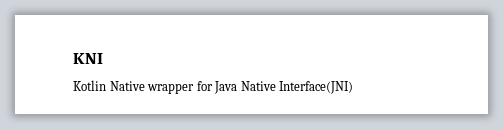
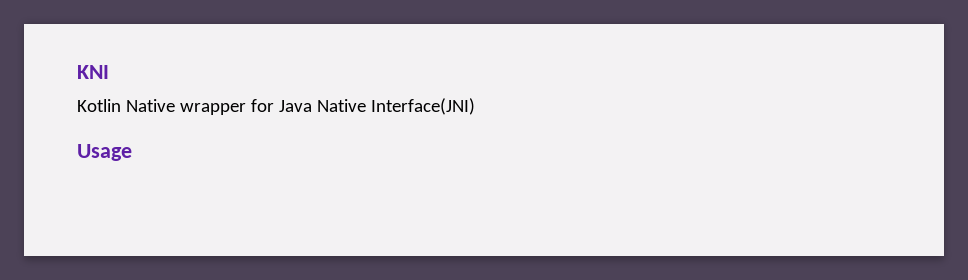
+ Usage

